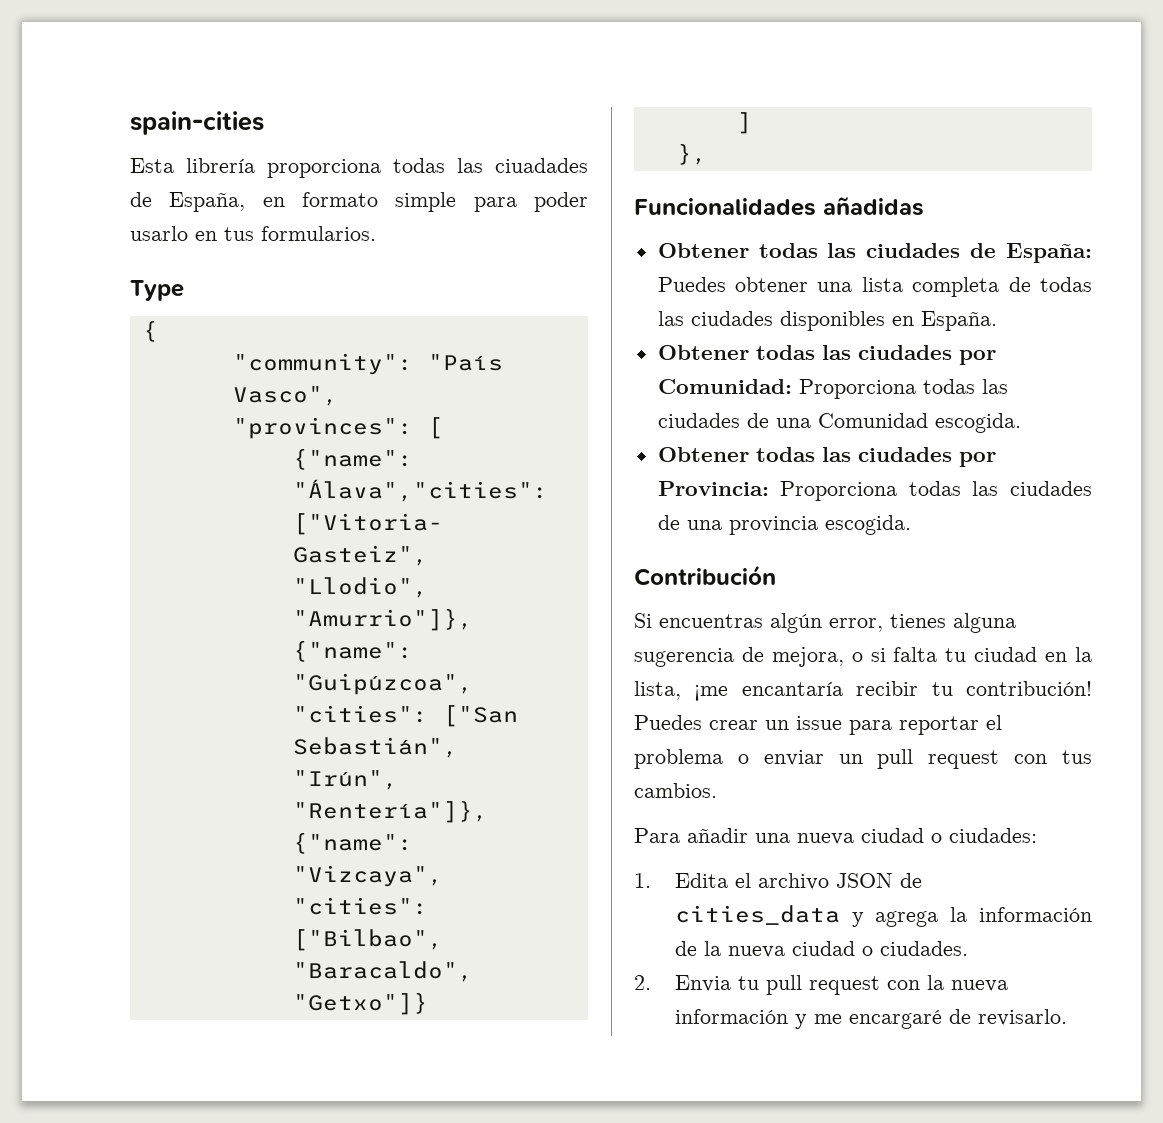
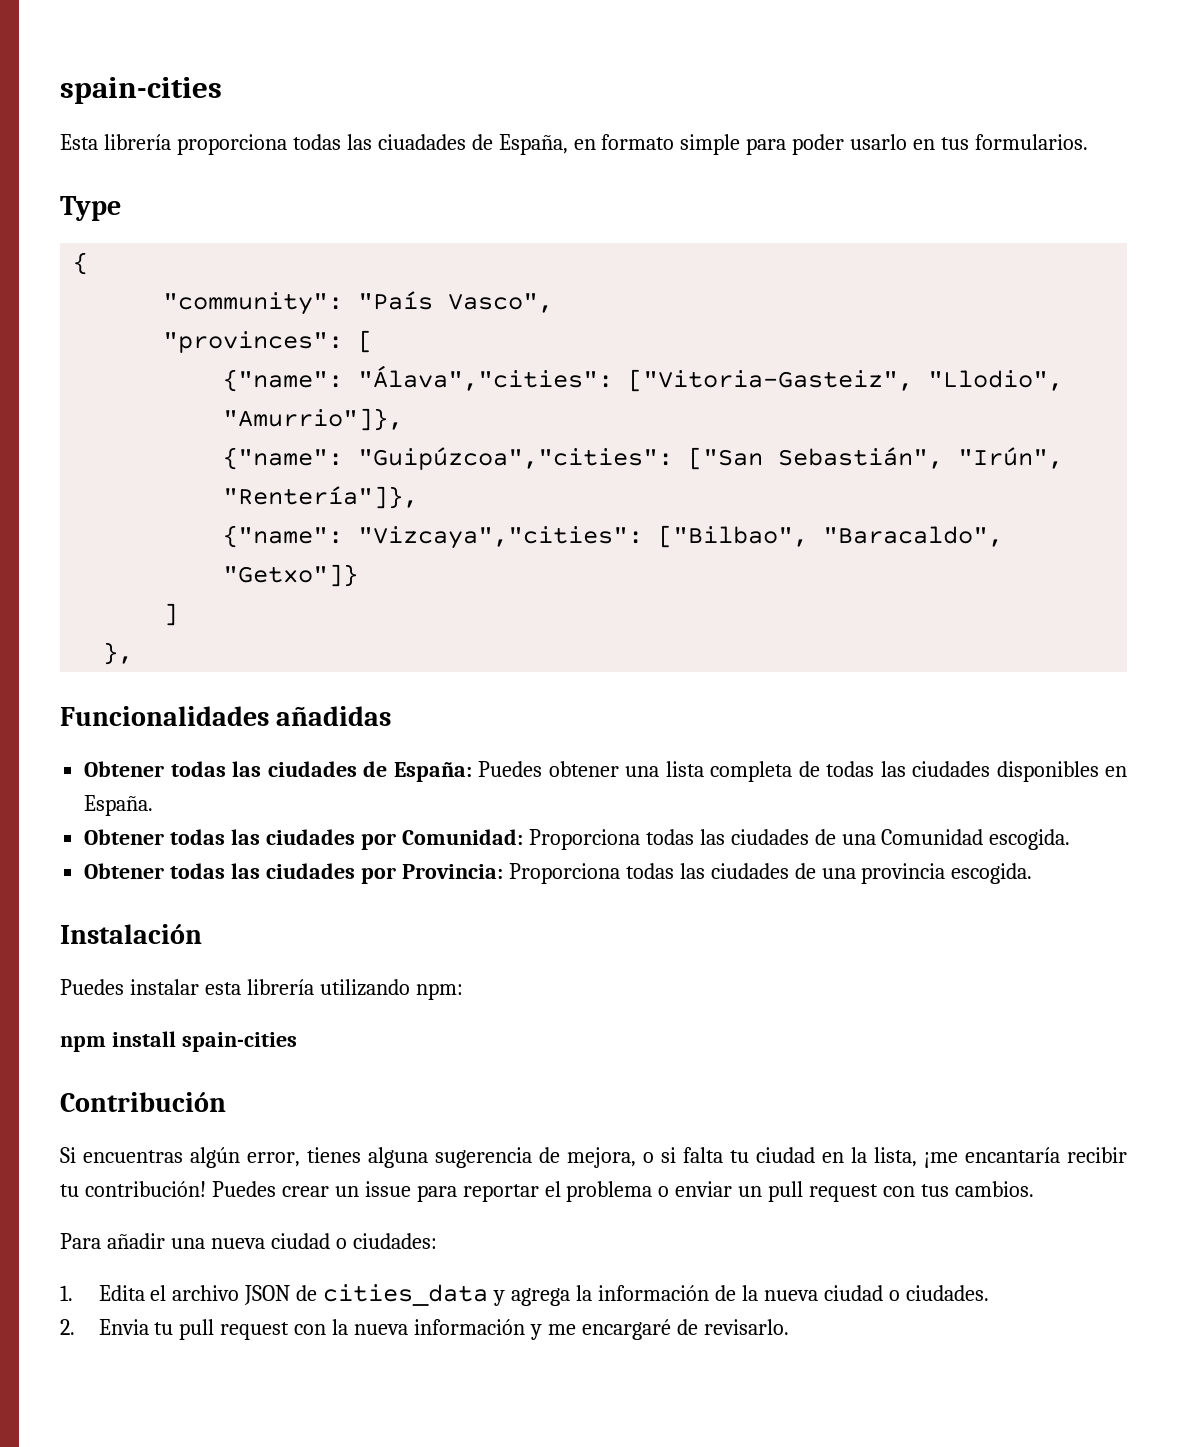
+ Instalación
+ Puedes instalar esta librería utilizando npm:
+ npm install spain-cities

